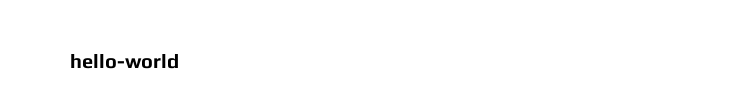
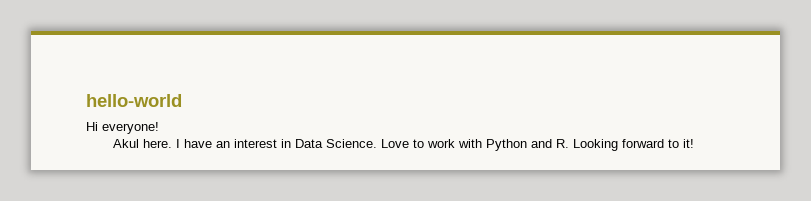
+ Hi everyone!
+ Akul here. I have an interest in Data Science. Love to work with Python and R. Looking forward to it!

